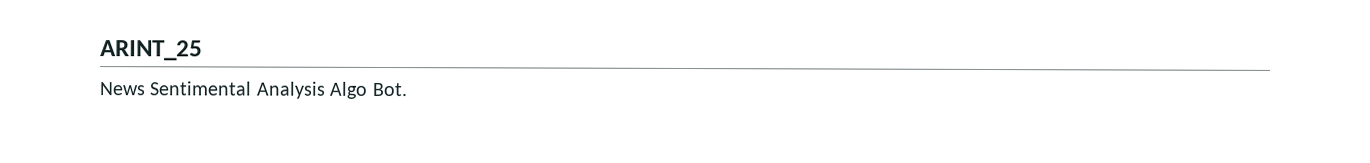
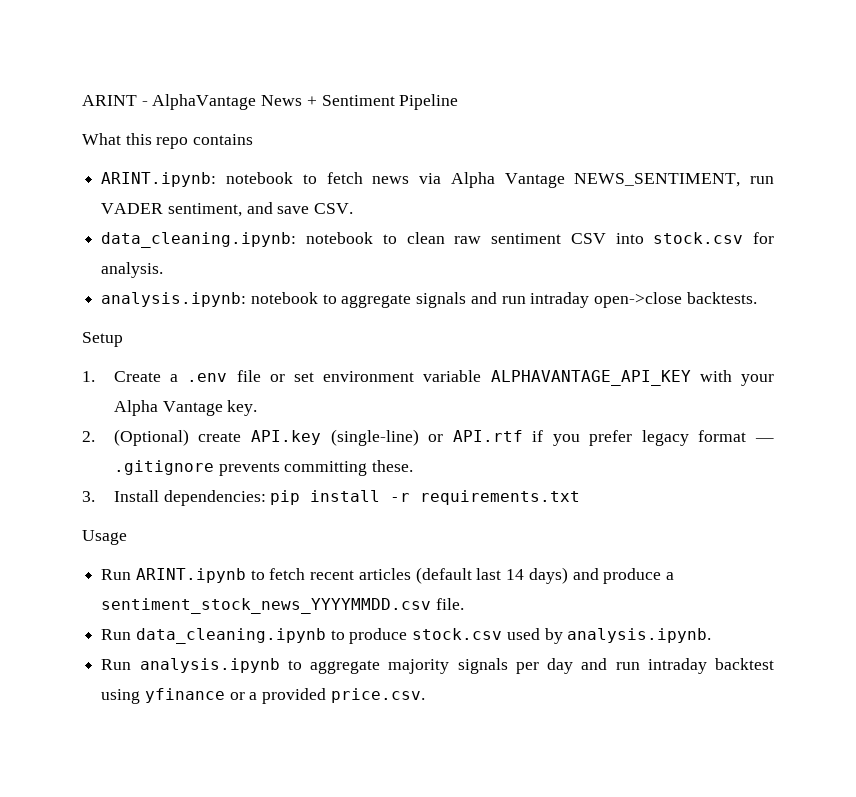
- ARINT_25
- News Sentimental Analysis Algo Bot.
+ ARINT - AlphaVantage News + Sentiment Pipeline
+ What this repo contains
+ ARINT.ipynb: notebook to fetch news via Alpha Vantage NEWS_SENTIMENT, run VADER sentiment, and save CSV.
+ data_cleaning.ipynb: notebook to clean raw sentiment CSV into stock.csv for analysis.
+ analysis.ipynb: notebook to aggregate signals and run intraday open->close backtests.
+ Setup
+ 1. Create a .env file or set environment variable ALPHAVANTAGE_API_KEY with your Alpha Vantage key.
+ 2. (Optional) create API.key (single-line) or API.rtf if you prefer legacy format — .gitignore prevents committing these.
+ 3. Install dependencies: pip install -r requirements.txt
+ Usage
+ Run ARINT.ipynb to fetch recent articles (default last 14 days) and produce a sentiment_stock_news_YYYYMMDD.csv file.
+ Run data_cleaning.ipynb to produce stock.csv used by analysis.ipynb.
+ Run analysis.ipynb to aggregate majority signals per day and run intraday backtest using yfinance or a provided price.csv.

